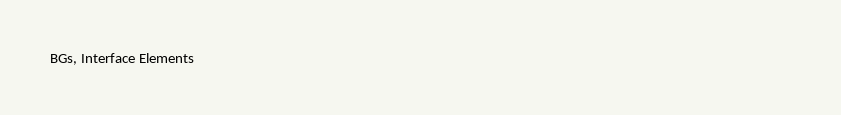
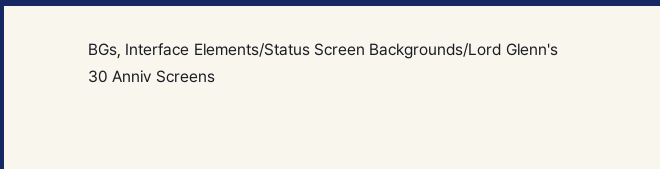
- BGs, Interface Elements
+ BGs, Interface Elements/Status Screen Backgrounds/Lord Glenn's 30 Anniv Screens

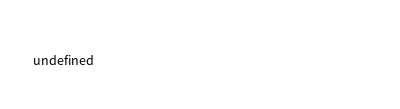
- BGs, Interface Elements/Status Screen Backgrounds/Lord Glenn's 30 Anniv Screens
+ undefined

